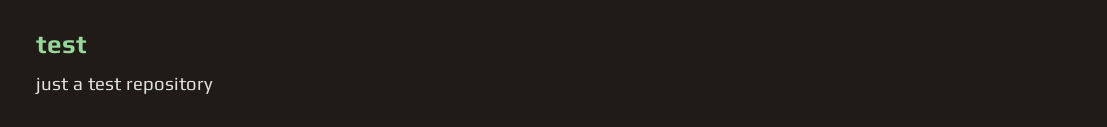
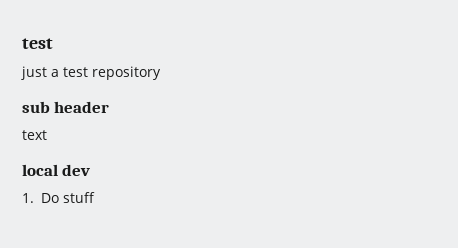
+ sub header
+ text
+ local dev
+ 1. Do stuff

